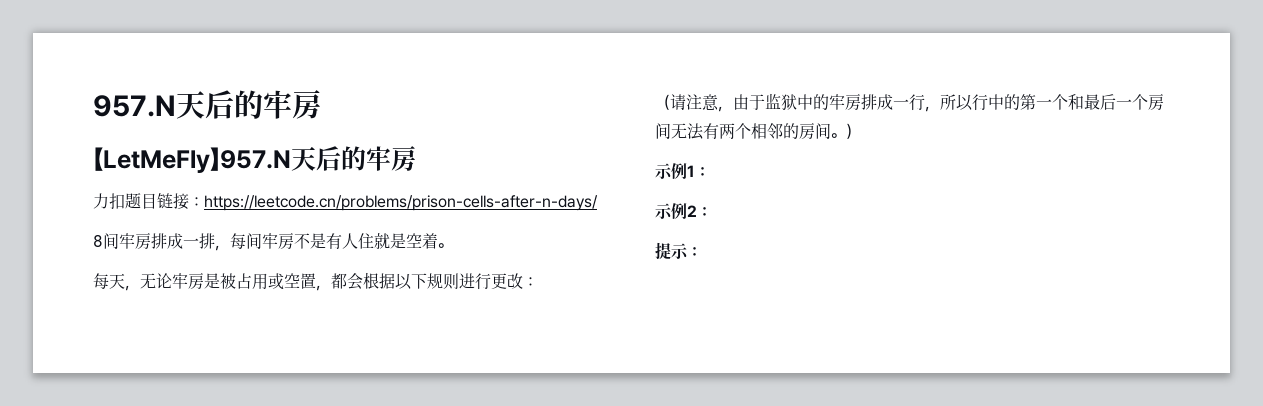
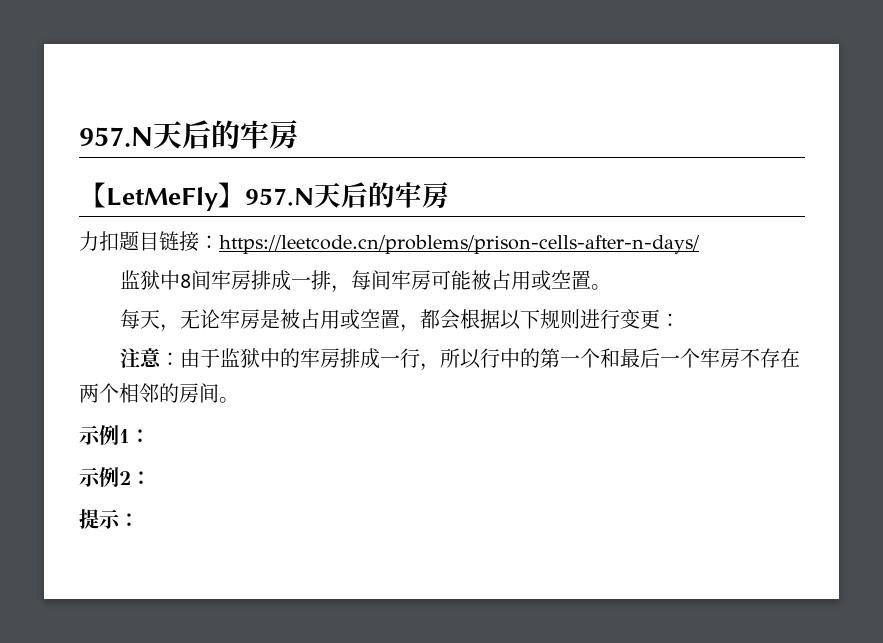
- 8间牢房排成一排，每间牢房不是有人住就是空着。
+ 监狱中8间牢房排成一排，每间牢房可能被占用或空置。
- 每天，无论牢房是被占用或空置，都会根据以下规则进行更改：
- （请注意，由于监狱中的牢房排成一行，所以行中的第一个和最后一个房间无法有两个相邻的房间。）
+ 每天，无论牢房是被占用或空置，都会根据以下规则进行变更：
+ 注意：由于监狱中的牢房排成一行，所以行中的第一个和最后一个牢房不存在两个相邻的房间。

